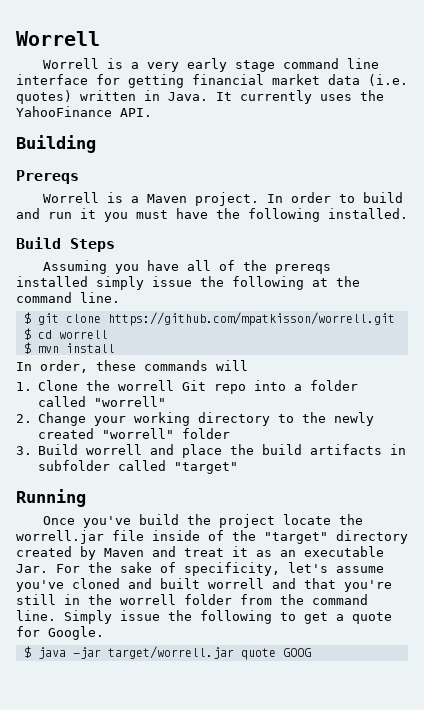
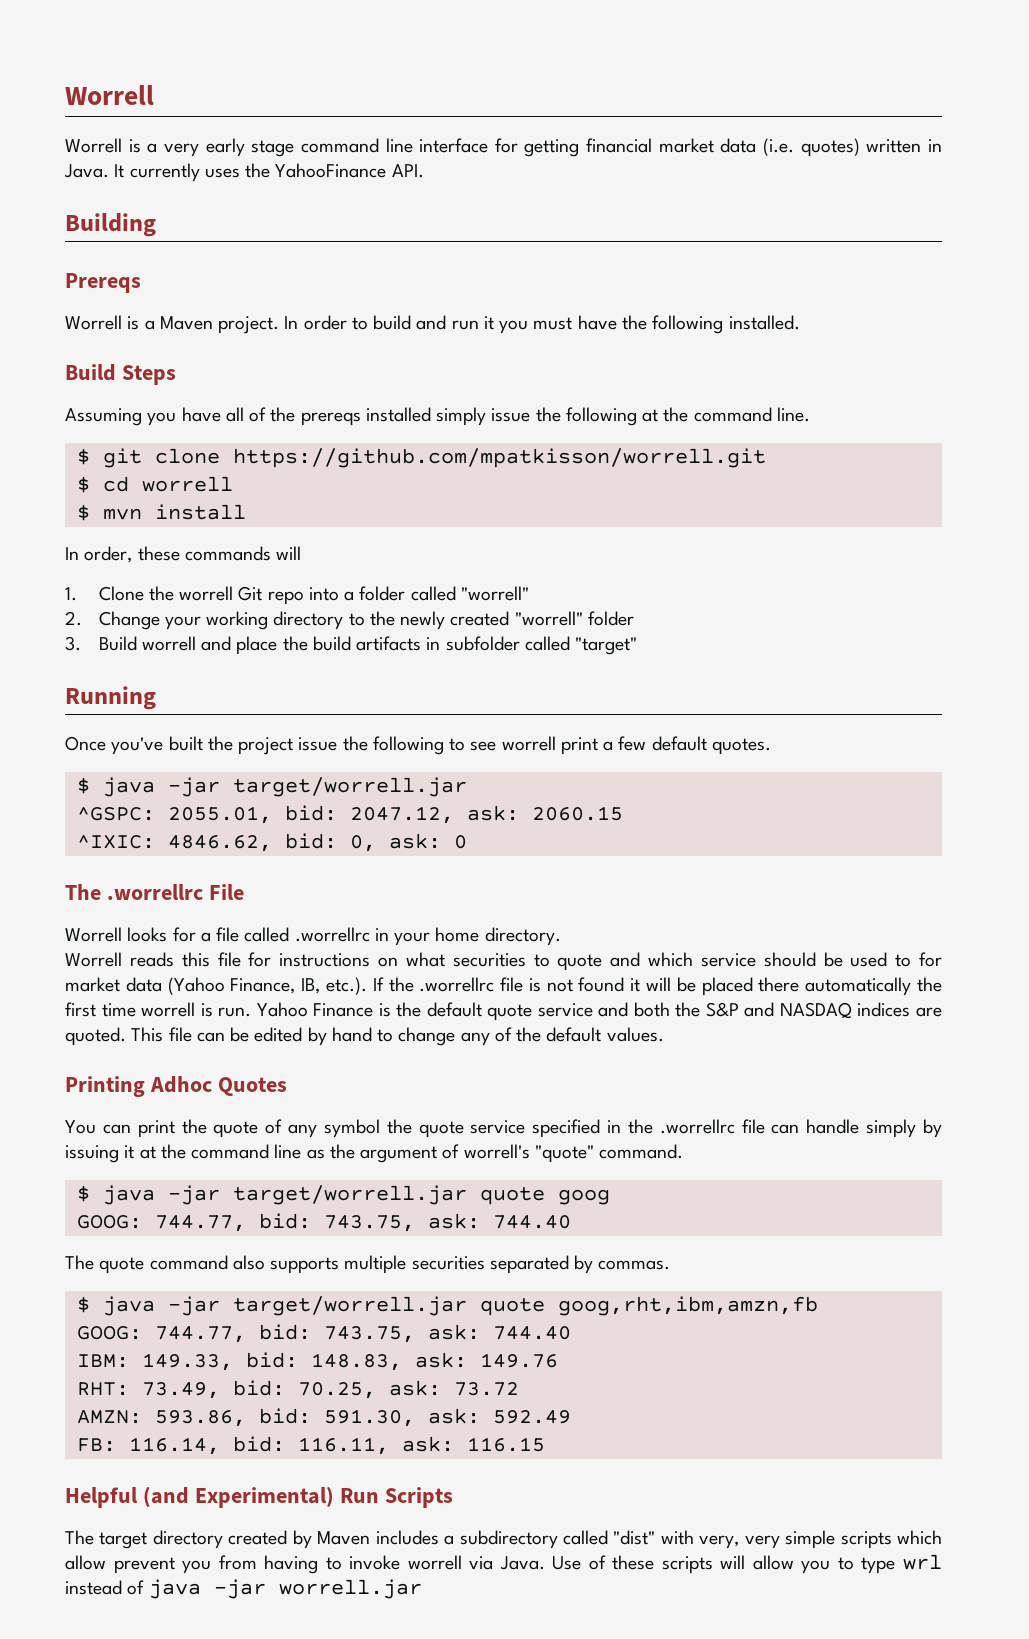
- Once you've build the project locate the worrell.jar file inside of the "target" directory created by Maven and treat it as an executable Jar. For the sake of specificity, let's assume you've cloned and built worrell and that you're still in the worrell folder from the command line. Simply issue the following to get a quote for Google.
- $ java -jar target/worrell.jar quote GOOG
+ Once you've built the project issue the following to see worrell print a few default quotes.
+ $ java -jar target/worrell.jar
+ ^GSPC: 2055.01, bid: 2047.12, ask: 2060.15
+ ^IXIC: 4846.62, bid: 0, ask: 0
+ The .worrellrc File
+ Worrell looks for a file called .worrellrc in your home directory.
+ Worrell reads this file for instructions on what securities to quote and which service should be used to for market data (Yahoo Finance, IB, etc.). If the .worrellrc file is not found it will be placed there automatically the first time worrell is run. Yahoo Finance is the default quote service and both the S&P and NASDAQ indices are quoted. This file can be edited by hand to change any of the default values.
+ Printing Adhoc Quotes
+ You can print the quote of any symbol the quote service specified in the .worrellrc file can handle simply by issuing it at the command line as the argument of worrell's "quote" command.
+ $ java -jar target/worrell.jar quote goog
+ GOOG: 744.77, bid: 743.75, ask: 744.40
+ The quote command also supports multiple securities separated by commas.
+ $ java -jar target/worrell.jar quote goog,rht,ibm,amzn,fb
+ GOOG: 744.77, bid: 743.75, ask: 744.40
+ IBM: 149.33, bid: 148.83, ask: 149.76
+ RHT: 73.49, bid: 70.25, ask: 73.72
+ AMZN: 593.86, bid: 591.30, ask: 592.49
+ FB: 116.14, bid: 116.11, ask: 116.15
+ Helpful (and Experimental) Run Scripts
+ The target directory created by Maven includes a subdirectory called "dist" with very, very simple scripts which allow prevent you from having to invoke worrell via Java. Use of these scripts will allow you to type wrl instead of java -jar worrell.jar

